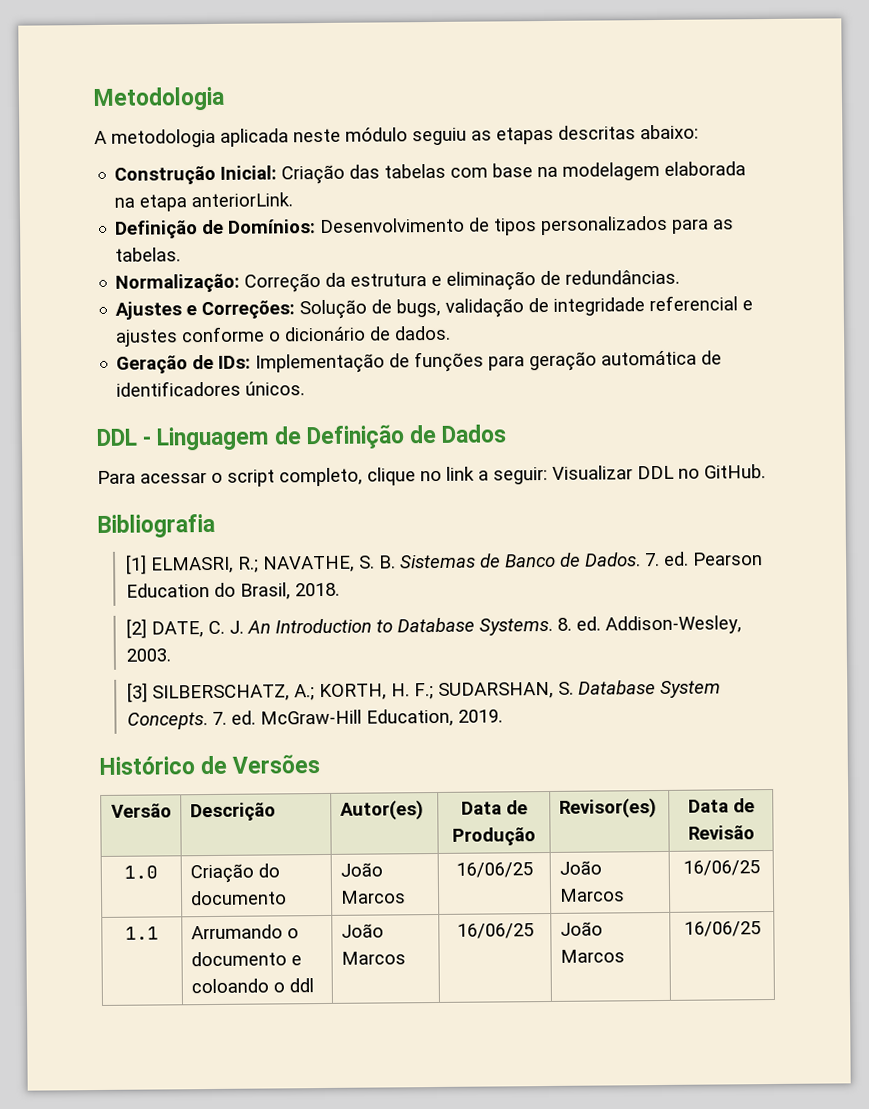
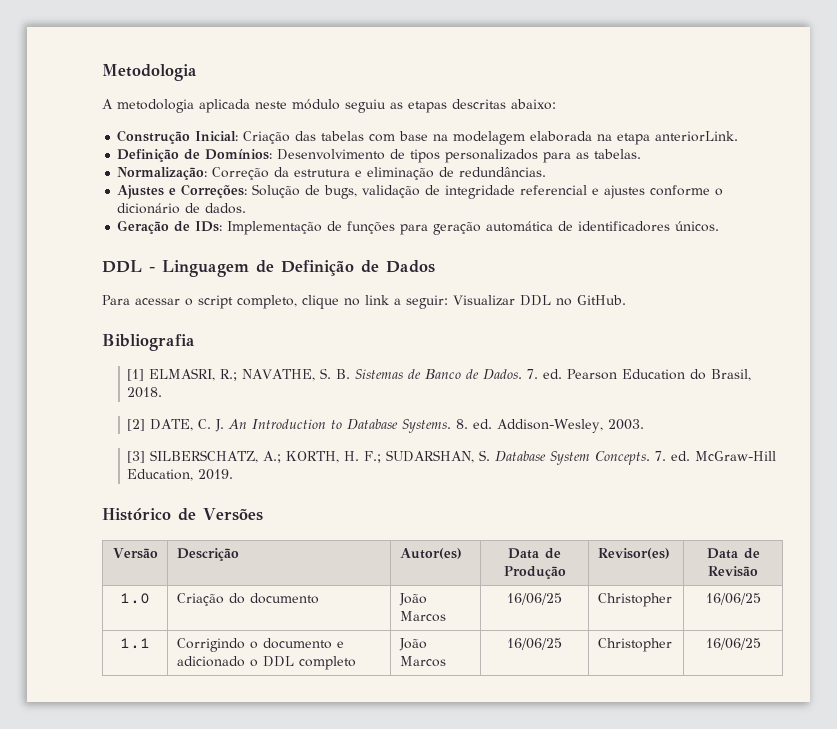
- 1.0 | Criação do documento | João Marcos | 16/06/25 | João Marcos | 16/06/25
+ 1.0 | Criação do documento | João Marcos | 16/06/25 | Christopher | 16/06/25
- 1.1 | Arrumando o documento e coloando o ddl | João Marcos | 16/06/25 | João Marcos | 16/06/25
+ 1.1 | Corrigindo o documento e adicionado o DDL completo | João Marcos | 16/06/25 | Christopher | 16/06/25

